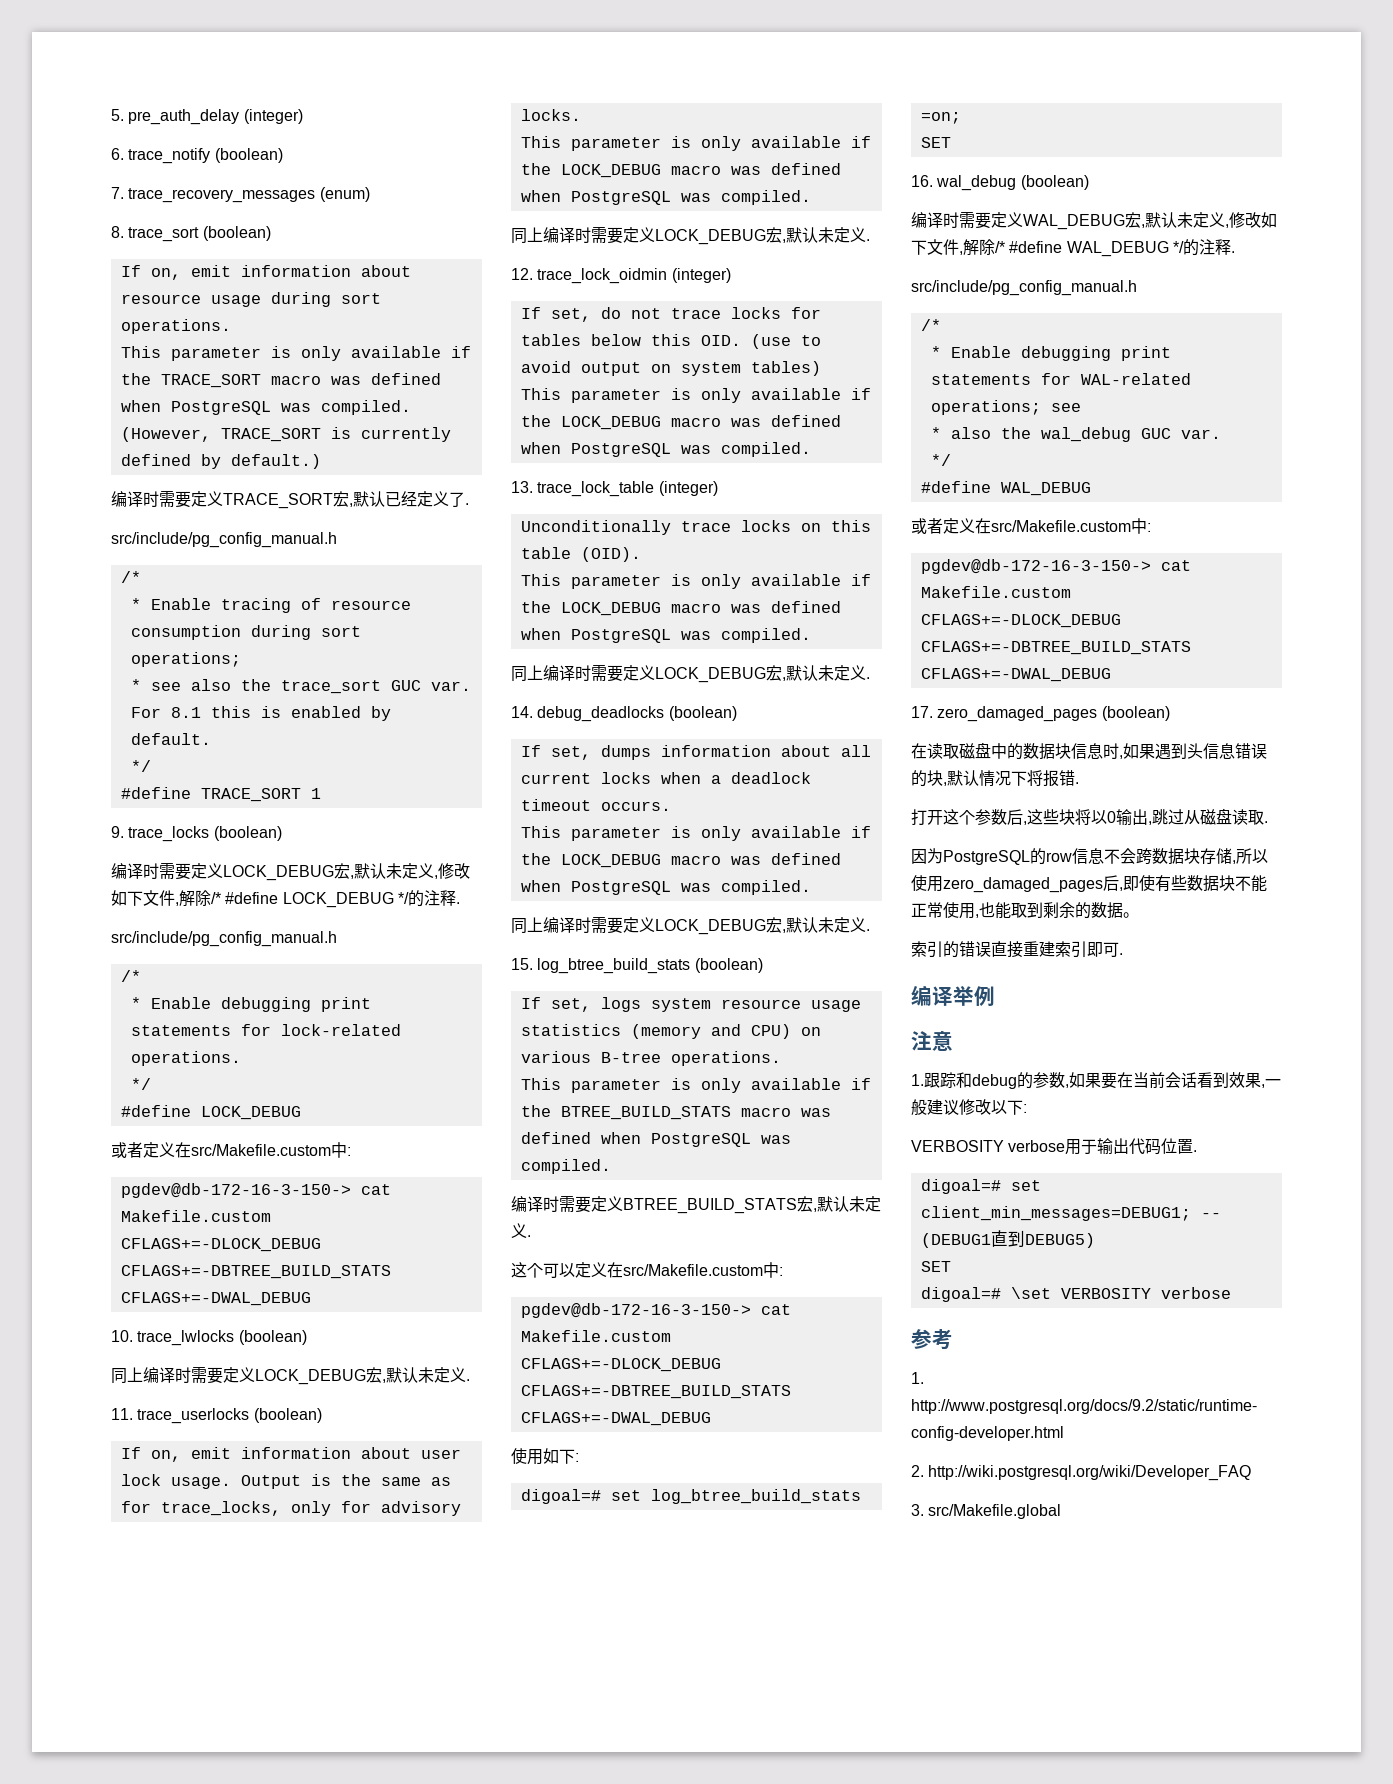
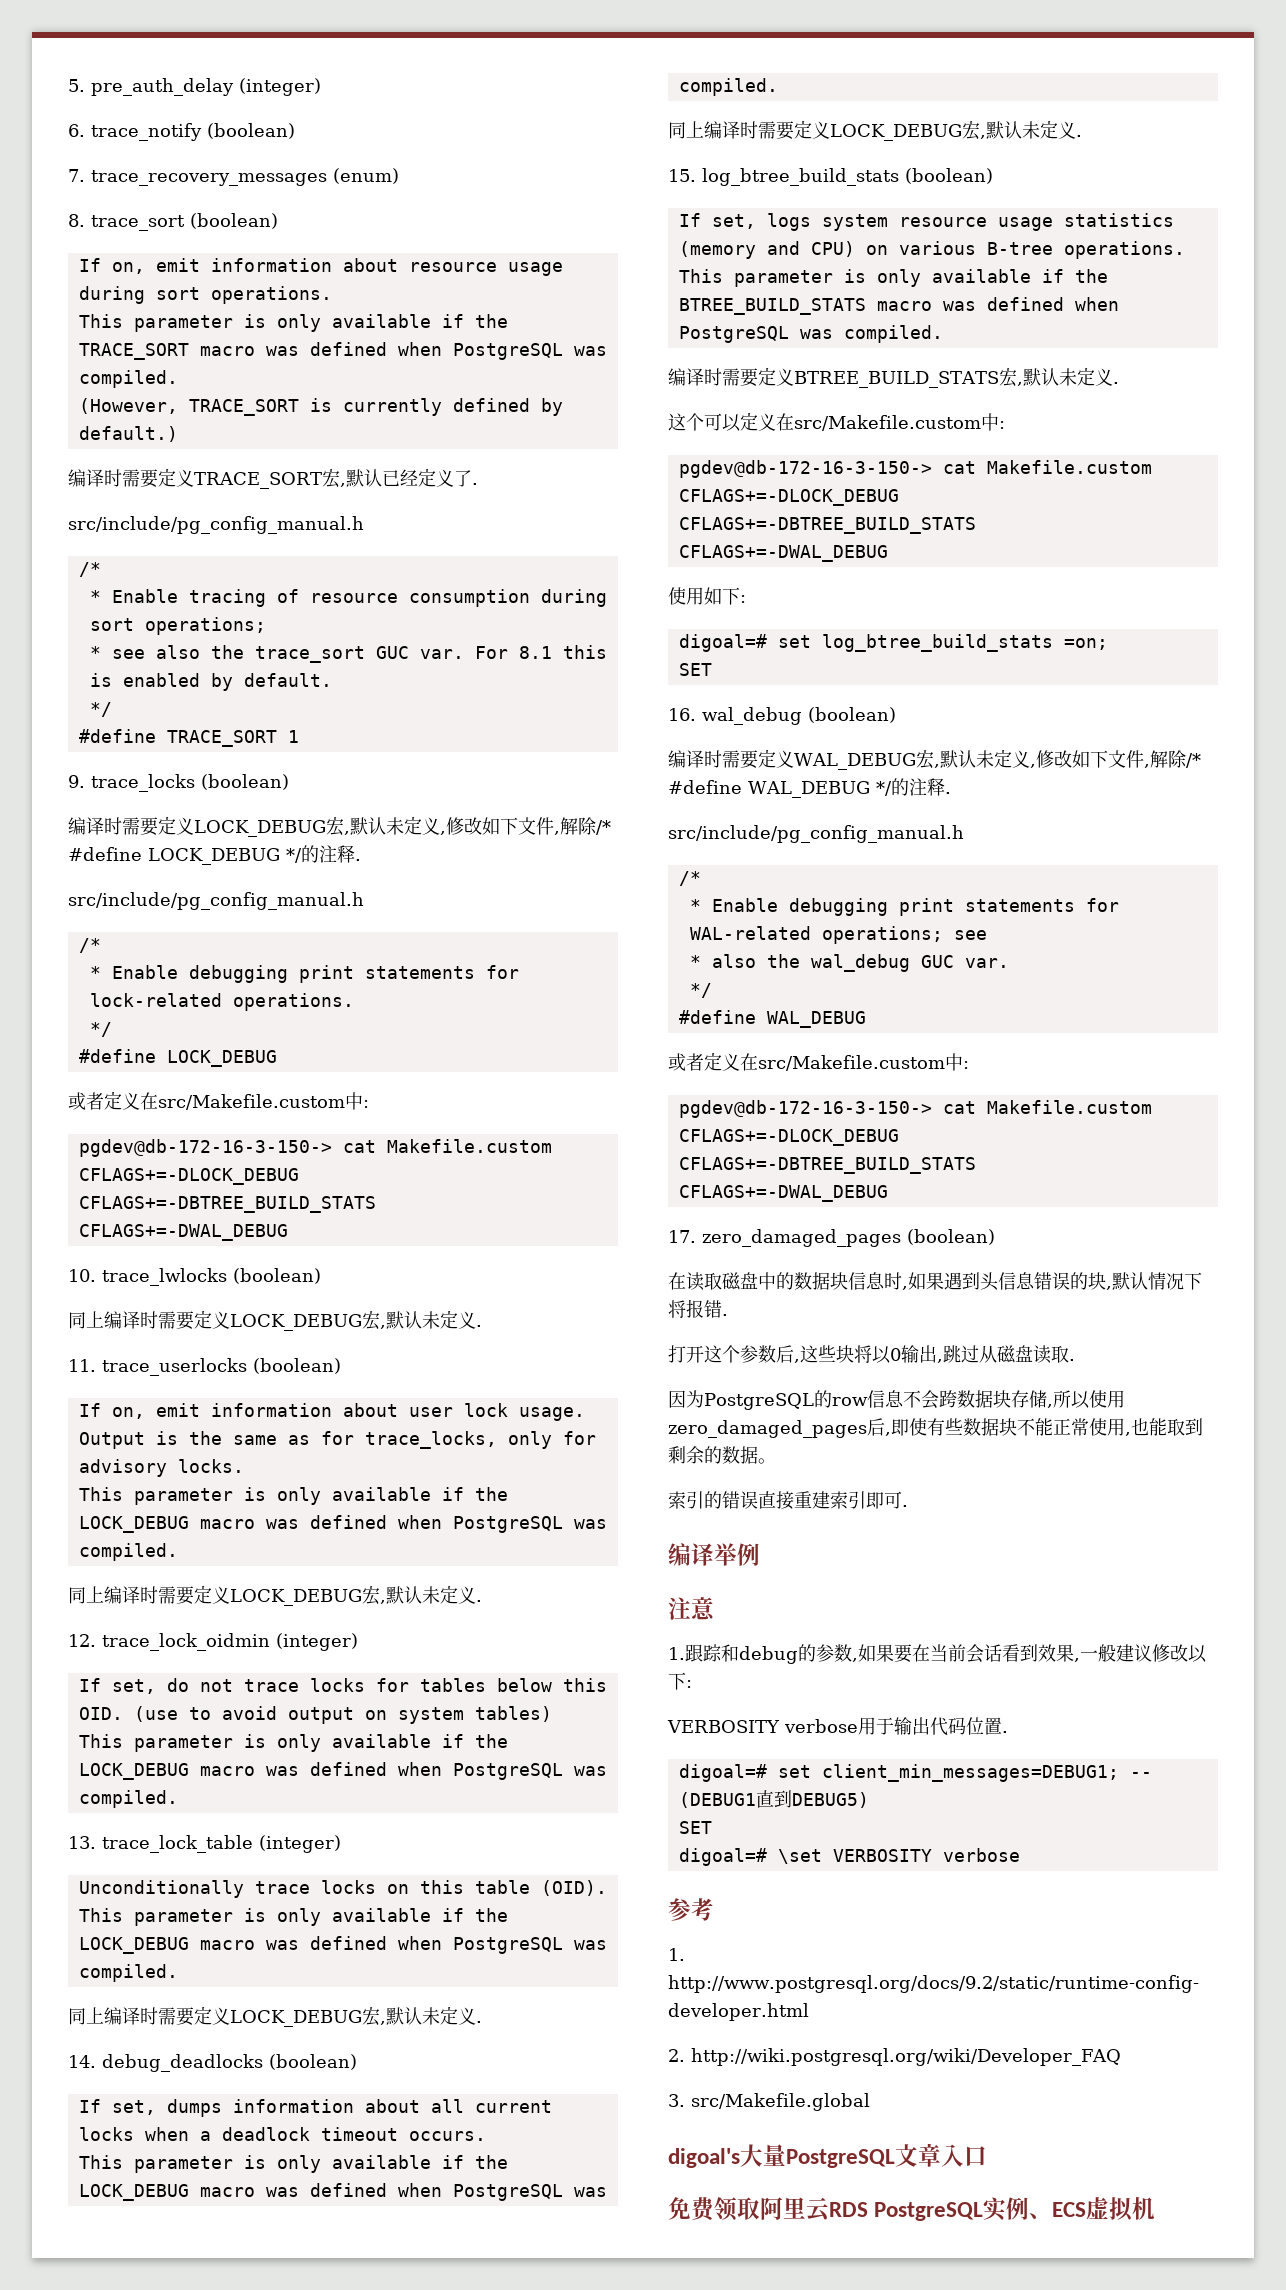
+ digoal's大量PostgreSQL文章入口
+ 免费领取阿里云RDS PostgreSQL实例、ECS虚拟机

